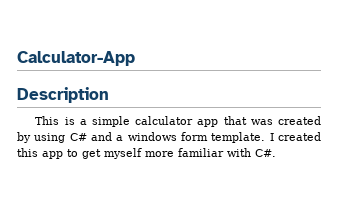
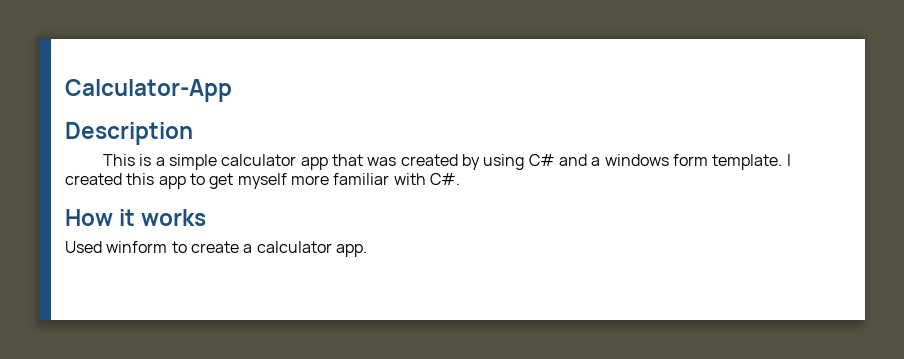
+ How it works
+ Used winform to create a calculator app.

